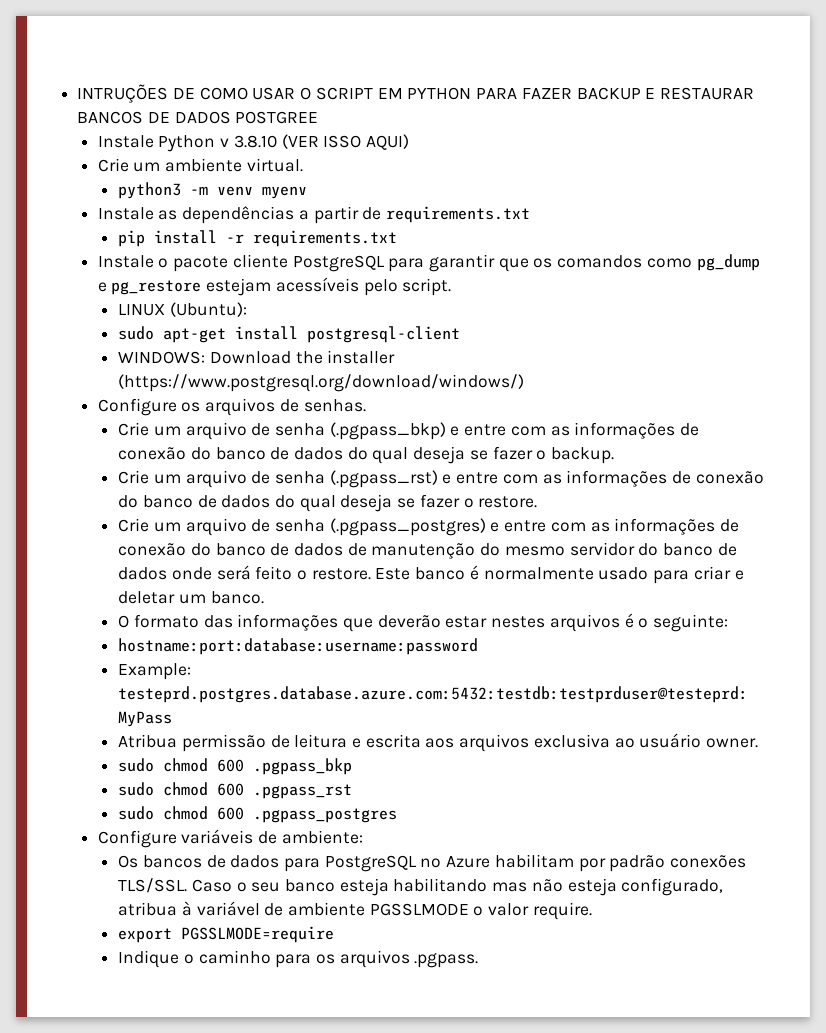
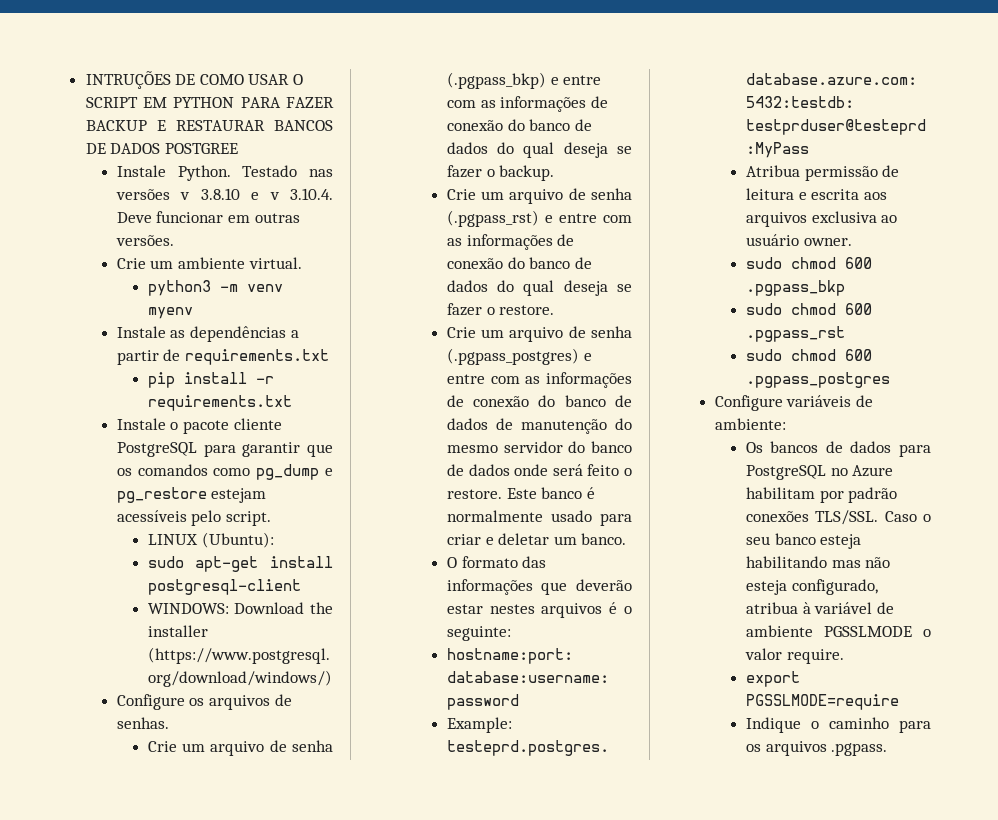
- Instale Python v 3.8.10 (VER ISSO AQUI)
+ Instale Python. Testado nas versões v 3.8.10 e v 3.10.4. Deve funcionar em outras versões.

